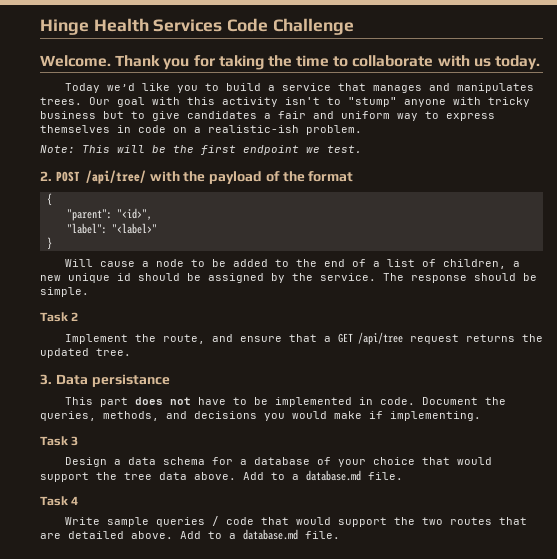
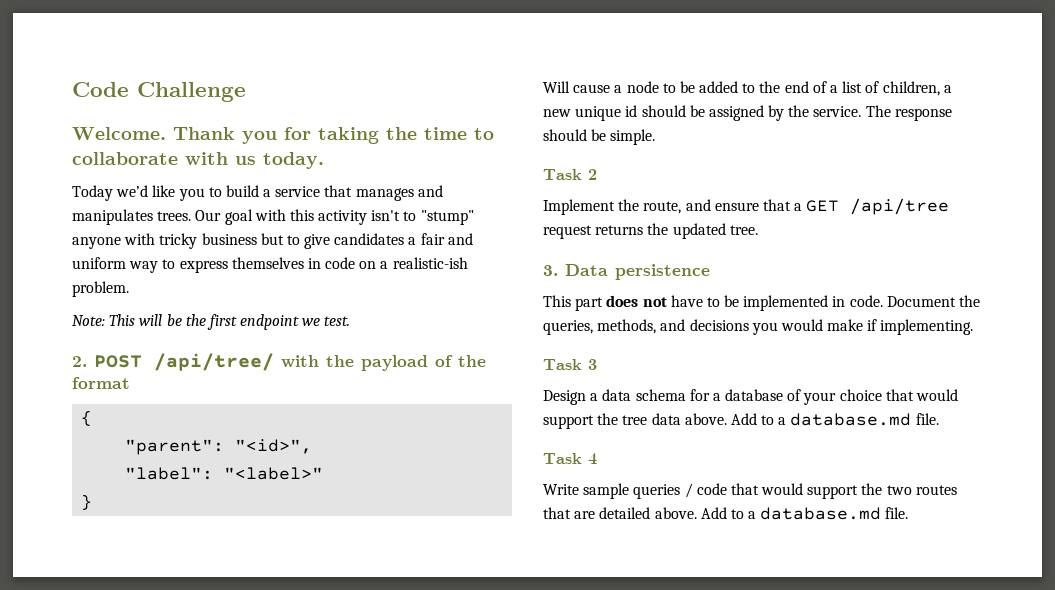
- Hinge Health Services Code Challenge
+ Code Challenge
- 3. Data persistance
+ 3. Data persistence

